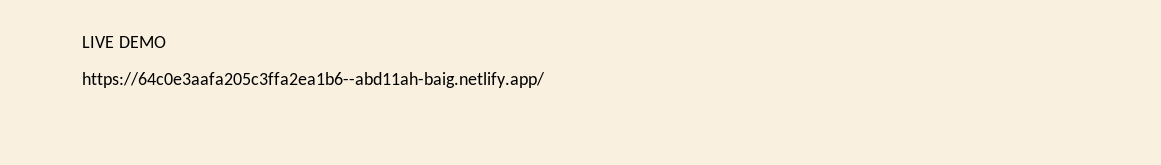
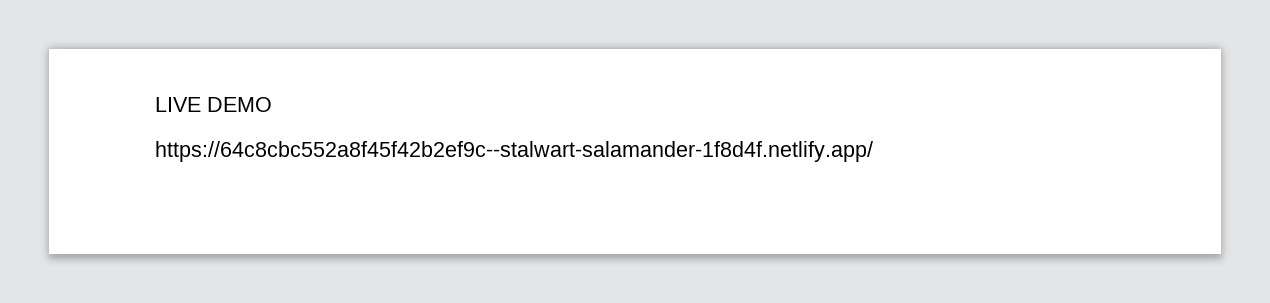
- https://64c0e3aafa205c3ffa2ea1b6--abd11ah-baig.netlify.app/
+ https://64c8cbc552a8f45f42b2ef9c--stalwart-salamander-1f8d4f.netlify.app/

